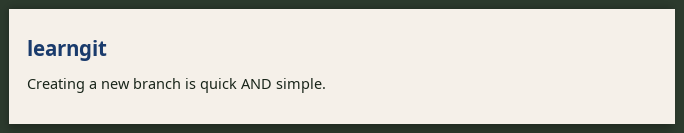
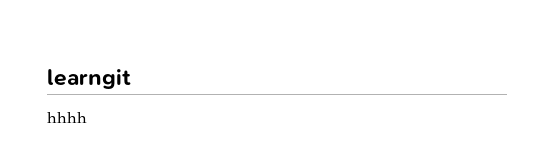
- Creating a new branch is quick AND simple.
+ hhhh

